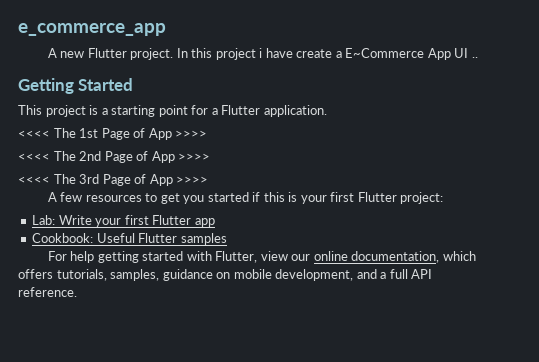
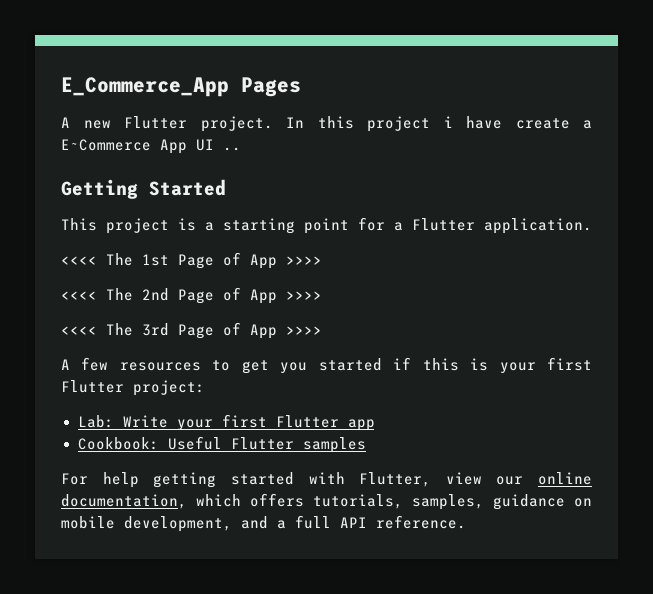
- e_commerce_app
+ E_Commerce_App Pages

